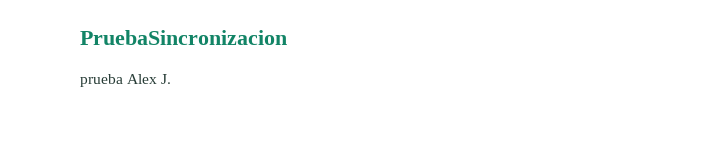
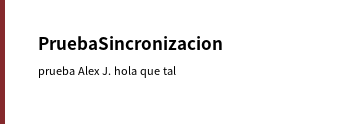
- prueba Alex J.
+ prueba Alex J. hola que tal

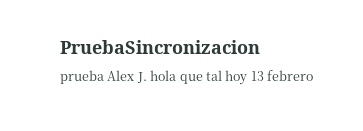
- prueba Alex J. hola que tal
+ prueba Alex J. hola que tal hoy 13 febrero

